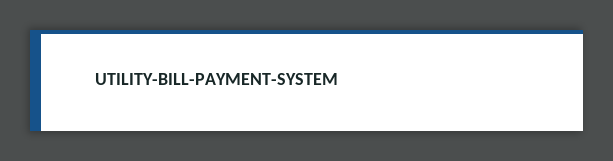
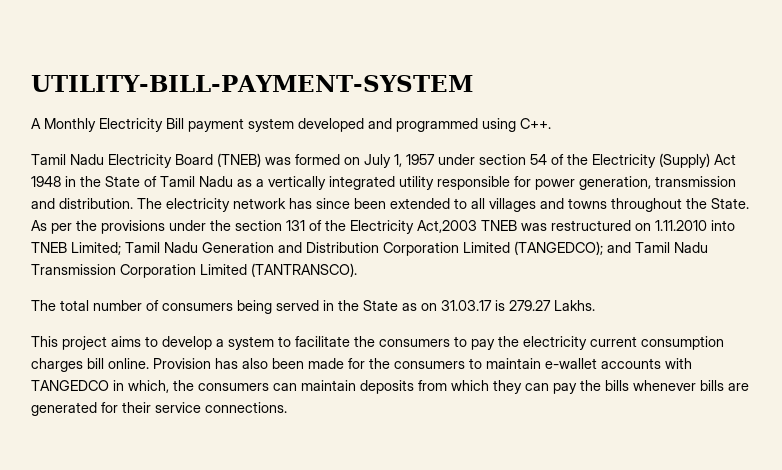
+ A Monthly Electricity Bill payment system developed and programmed using C++.
+ Tamil Nadu Electricity Board (TNEB) was formed on July 1, 1957 under section 54 of the Electricity (Supply) Act 1948 in the State of Tamil Nadu as a vertically integrated utility responsible for power generation, transmission and distribution. The electricity network has since been extended to all villages and towns throughout the State. As per the provisions under the section 131 of the Electricity Act,2003 TNEB was restructured on 1.11.2010 into TNEB Limited; Tamil Nadu Generation and Distribution Corporation Limited (TANGEDCO); and Tamil Nadu Transmission Corporation Limited (TANTRANSCO).
+ The total number of consumers being served in the State as on 31.03.17 is 279.27 Lakhs.
+ This project aims to develop a system to facilitate the consumers to pay the electricity current consumption charges bill online. Provision has also been made for the consumers to maintain e-wallet accounts with TANGEDCO in which, the consumers can maintain deposits from which they can pay the bills whenever bills are generated for their service connections.

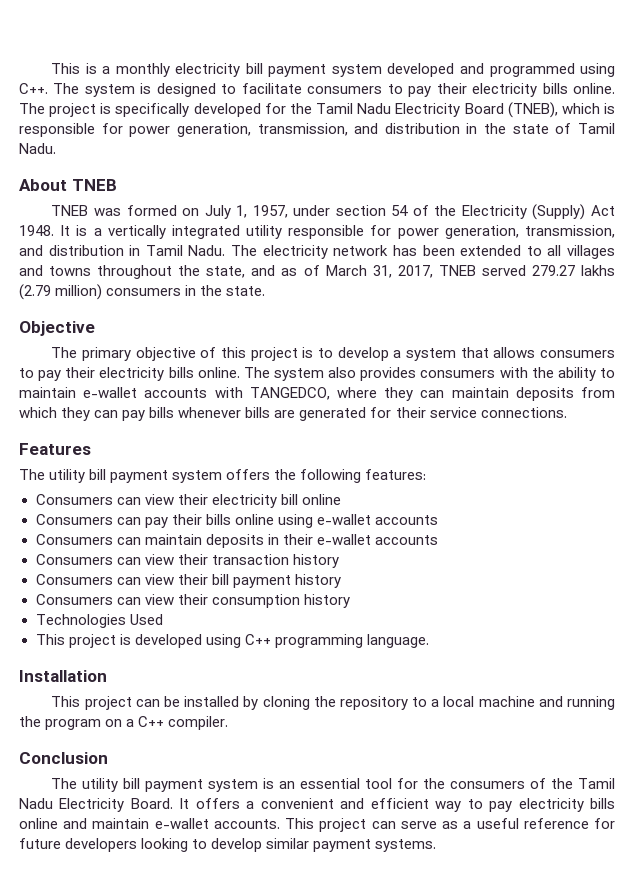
- UTILITY-BILL-PAYMENT-SYSTEM
- A Monthly Electricity Bill payment system developed and programmed using C++.
- Tamil Nadu Electricity Board (TNEB) was formed on July 1, 1957 under section 54 of the Electricity (Supply) Act 1948 in the State of Tamil Nadu as a vertically integrated utility responsible for power generation, transmission and distribution.
+ This is a monthly electricity bill payment system developed and programmed using C++. The system is designed to facilitate consumers to pay their electricity bills online. The project is specifically developed for the Tamil Nadu Electricity Board (TNEB), which is responsible for power generation, transmission, and distribution in the state of Tamil Nadu.
+ About TNEB
+ TNEB was formed on July 1, 1957, under section 54 of the Electricity (Supply) Act 1948. It is a vertically integrated utility responsible for power generation, transmission, and distribution in Tamil Nadu.
- The electricity network has since been extended to all villages and towns throughout the State. As per the provisions under the section 131 of the Electricity Act,2003 TNEB was restructured on 1.11.2010 into TNEB Limited; Tamil Nadu Generation and Distribution Corporation Limited (TANGEDCO); and Tamil Nadu Transmission Corporation Limited (TANTRANSCO).
- The total number of consumers being served in the State as on 31.03.17 is 279.27 Lakhs.
- This project aims to develop a system to facilitate the consumers to pay the electricity current consumption charges bill online. Provision has also been made for the consumers to maintain e-wallet accounts with TANGEDCO in which, the consumers can maintain deposits from which they can pay the bills whenever bills are generated for their service connections.
+ The electricity network has been extended to all villages and towns throughout the state, and as of March 31, 2017, TNEB served 279.27 lakhs (2.79 million) consumers in the state.
+ Objective
+ The primary objective of this project is to develop a system that allows consumers to pay their electricity bills online. The system also provides consumers with the ability to maintain e-wallet accounts with TANGEDCO, where they can maintain deposits from which they can pay bills whenever bills are generated for their service connections.
+ Features
+ The utility bill payment system offers the following features:
+ Consumers can view their electricity bill online
+ Consumers can pay their bills online using e-wallet accounts
+ Consumers can maintain deposits in their e-wallet accounts
+ Consumers can view their transaction history
+ Consumers can view their bill payment history
+ Consumers can view their consumption history
+ Technologies Used
+ This project is developed using C++ programming language.
+ Installation
+ This project can be installed by cloning the repository to a local machine and running the program on a C++ compiler.
+ Conclusion
+ The utility bill payment system is an essential tool for the consumers of the Tamil Nadu Electricity Board. It offers a convenient and efficient way to pay electricity bills online and maintain e-wallet accounts. This project can serve as a useful reference for future developers looking to develop similar payment systems.

